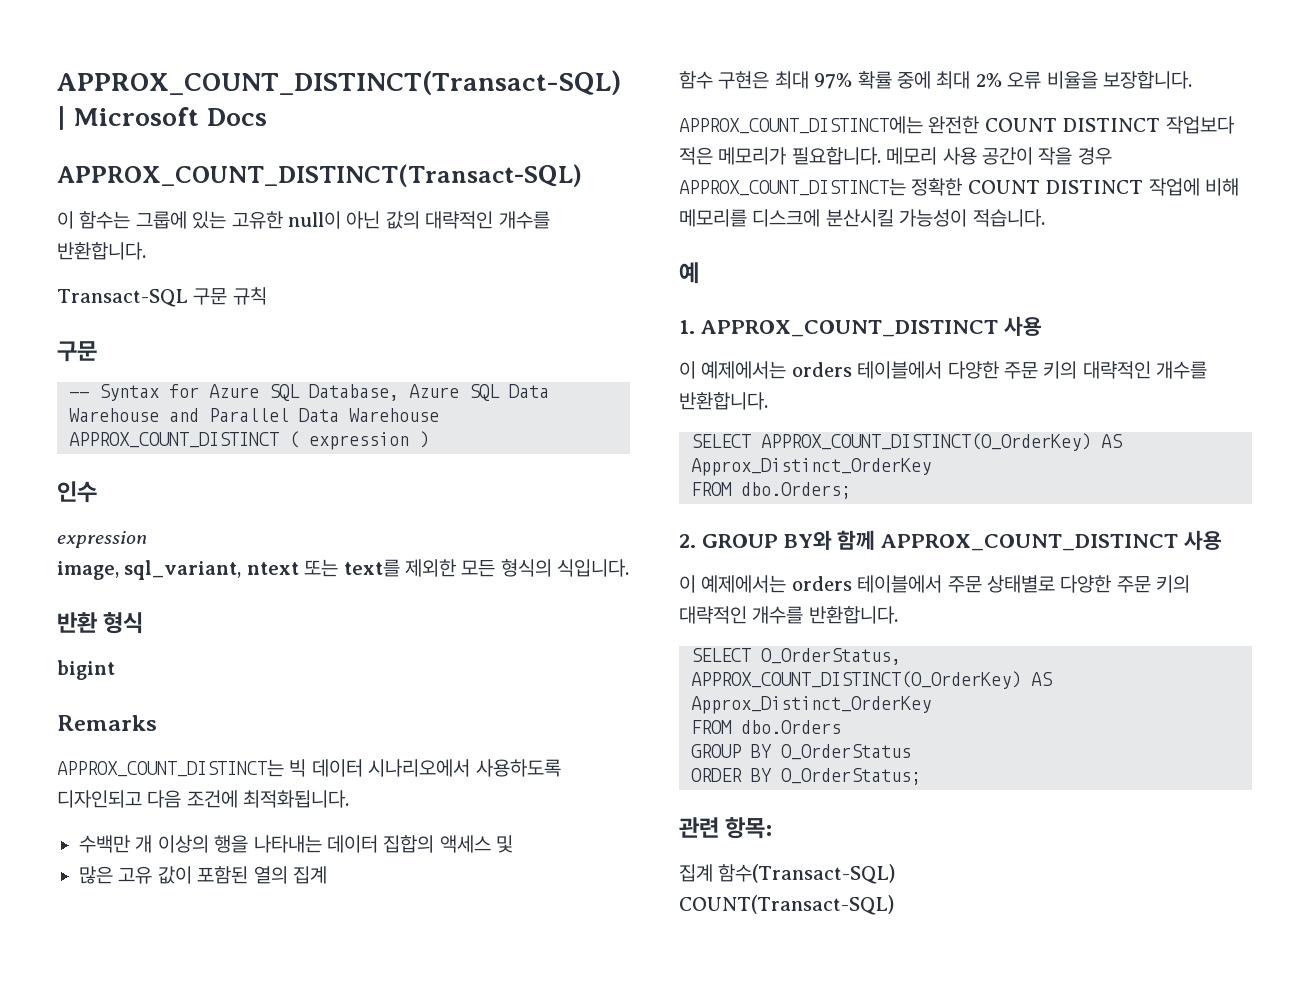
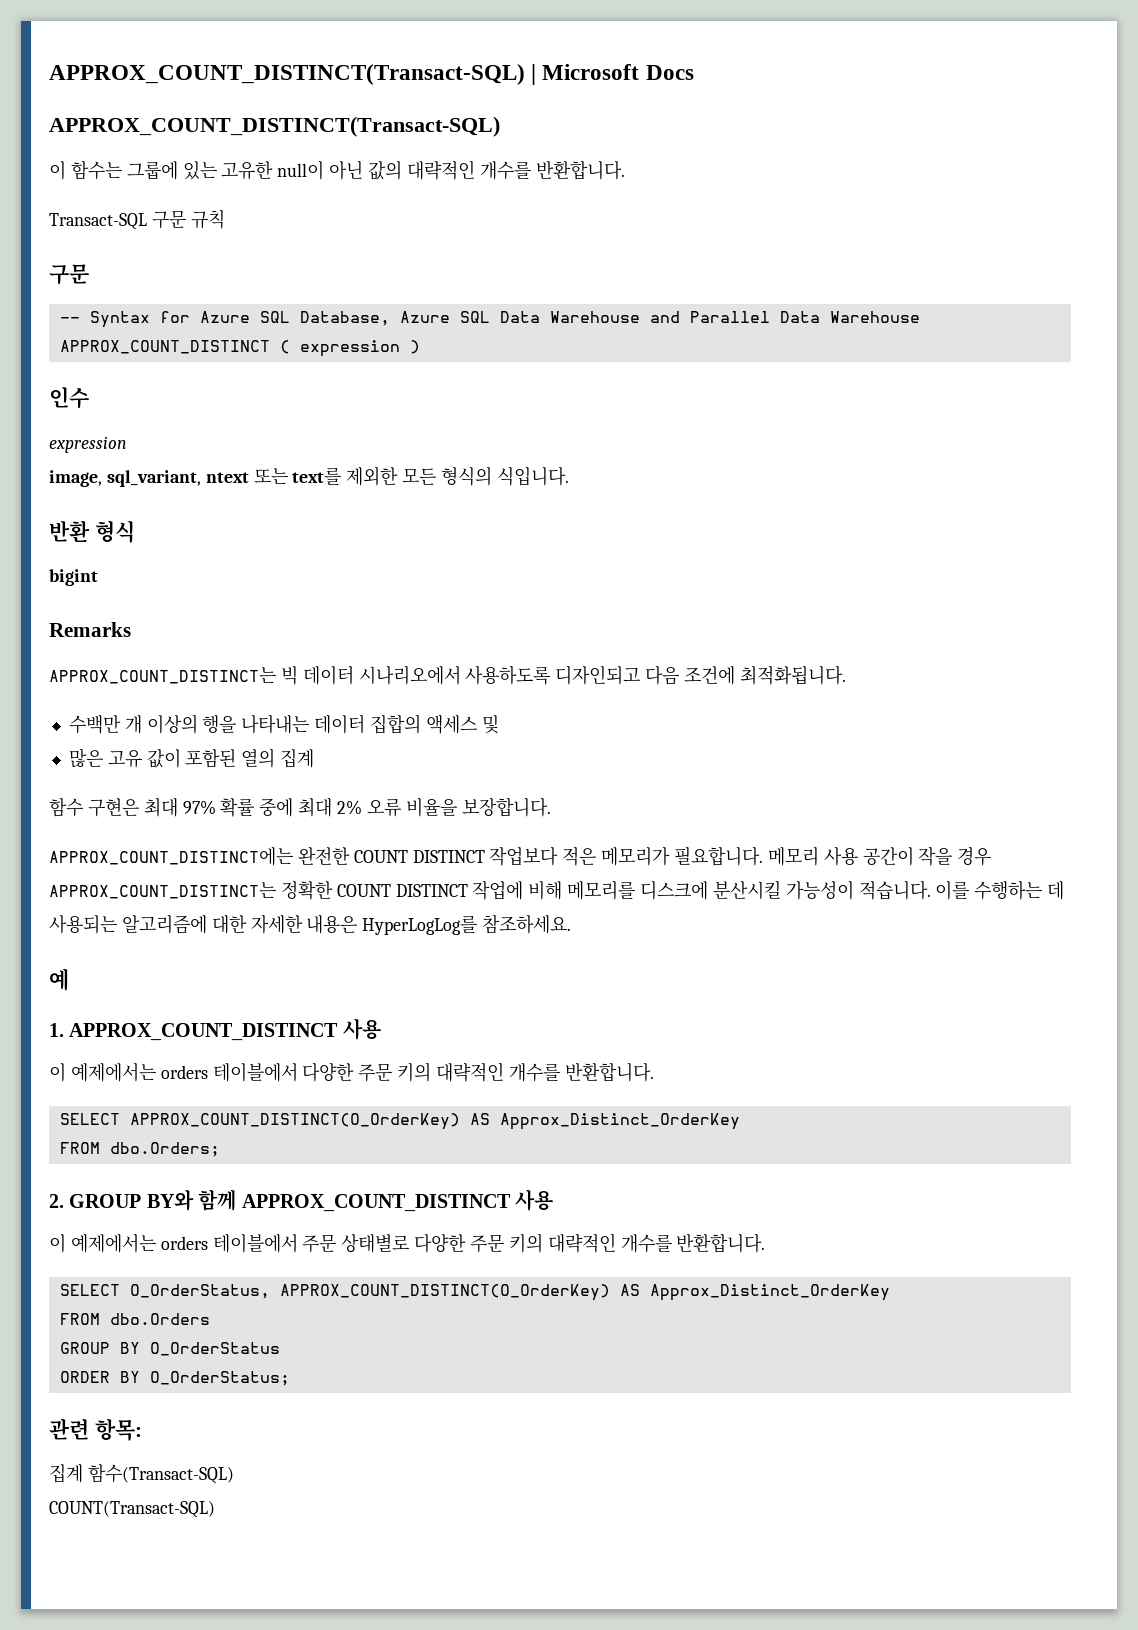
+ 이를 수행하는 데 사용되는 알고리즘에 대한 자세한 내용은 HyperLogLog를 참조하세요.

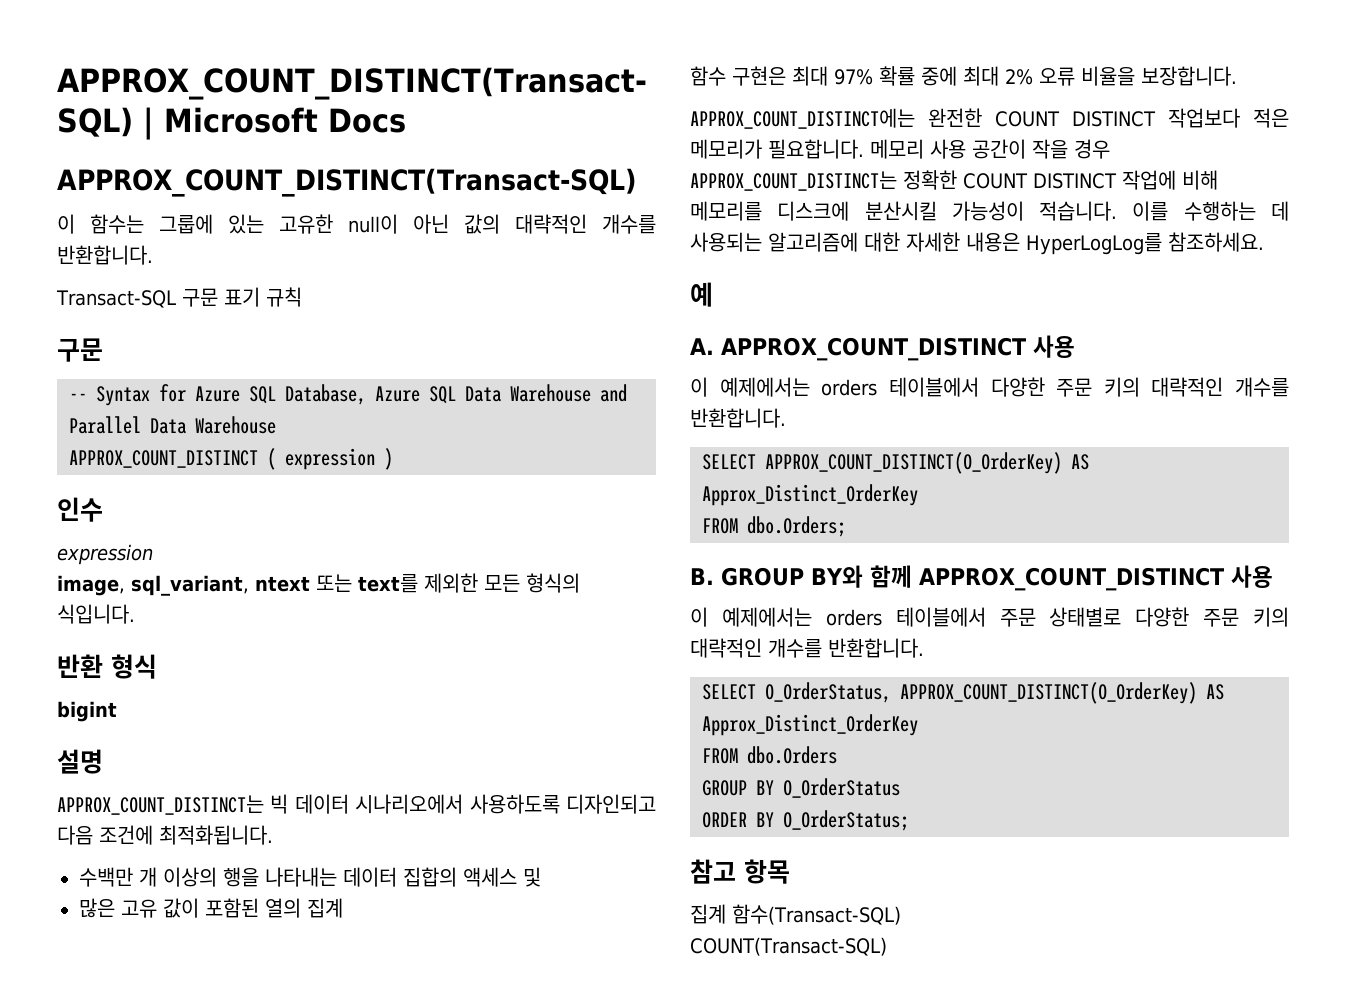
- Transact-SQL 구문 규칙
+ Transact-SQL 구문 표기 규칙
- Remarks
+ 설명
- 1. APPROX_COUNT_DISTINCT 사용
+ A. APPROX_COUNT_DISTINCT 사용
- 2. GROUP BY와 함께 APPROX_COUNT_DISTINCT 사용
+ B. GROUP BY와 함께 APPROX_COUNT_DISTINCT 사용
- 관련 항목:
+ 참고 항목

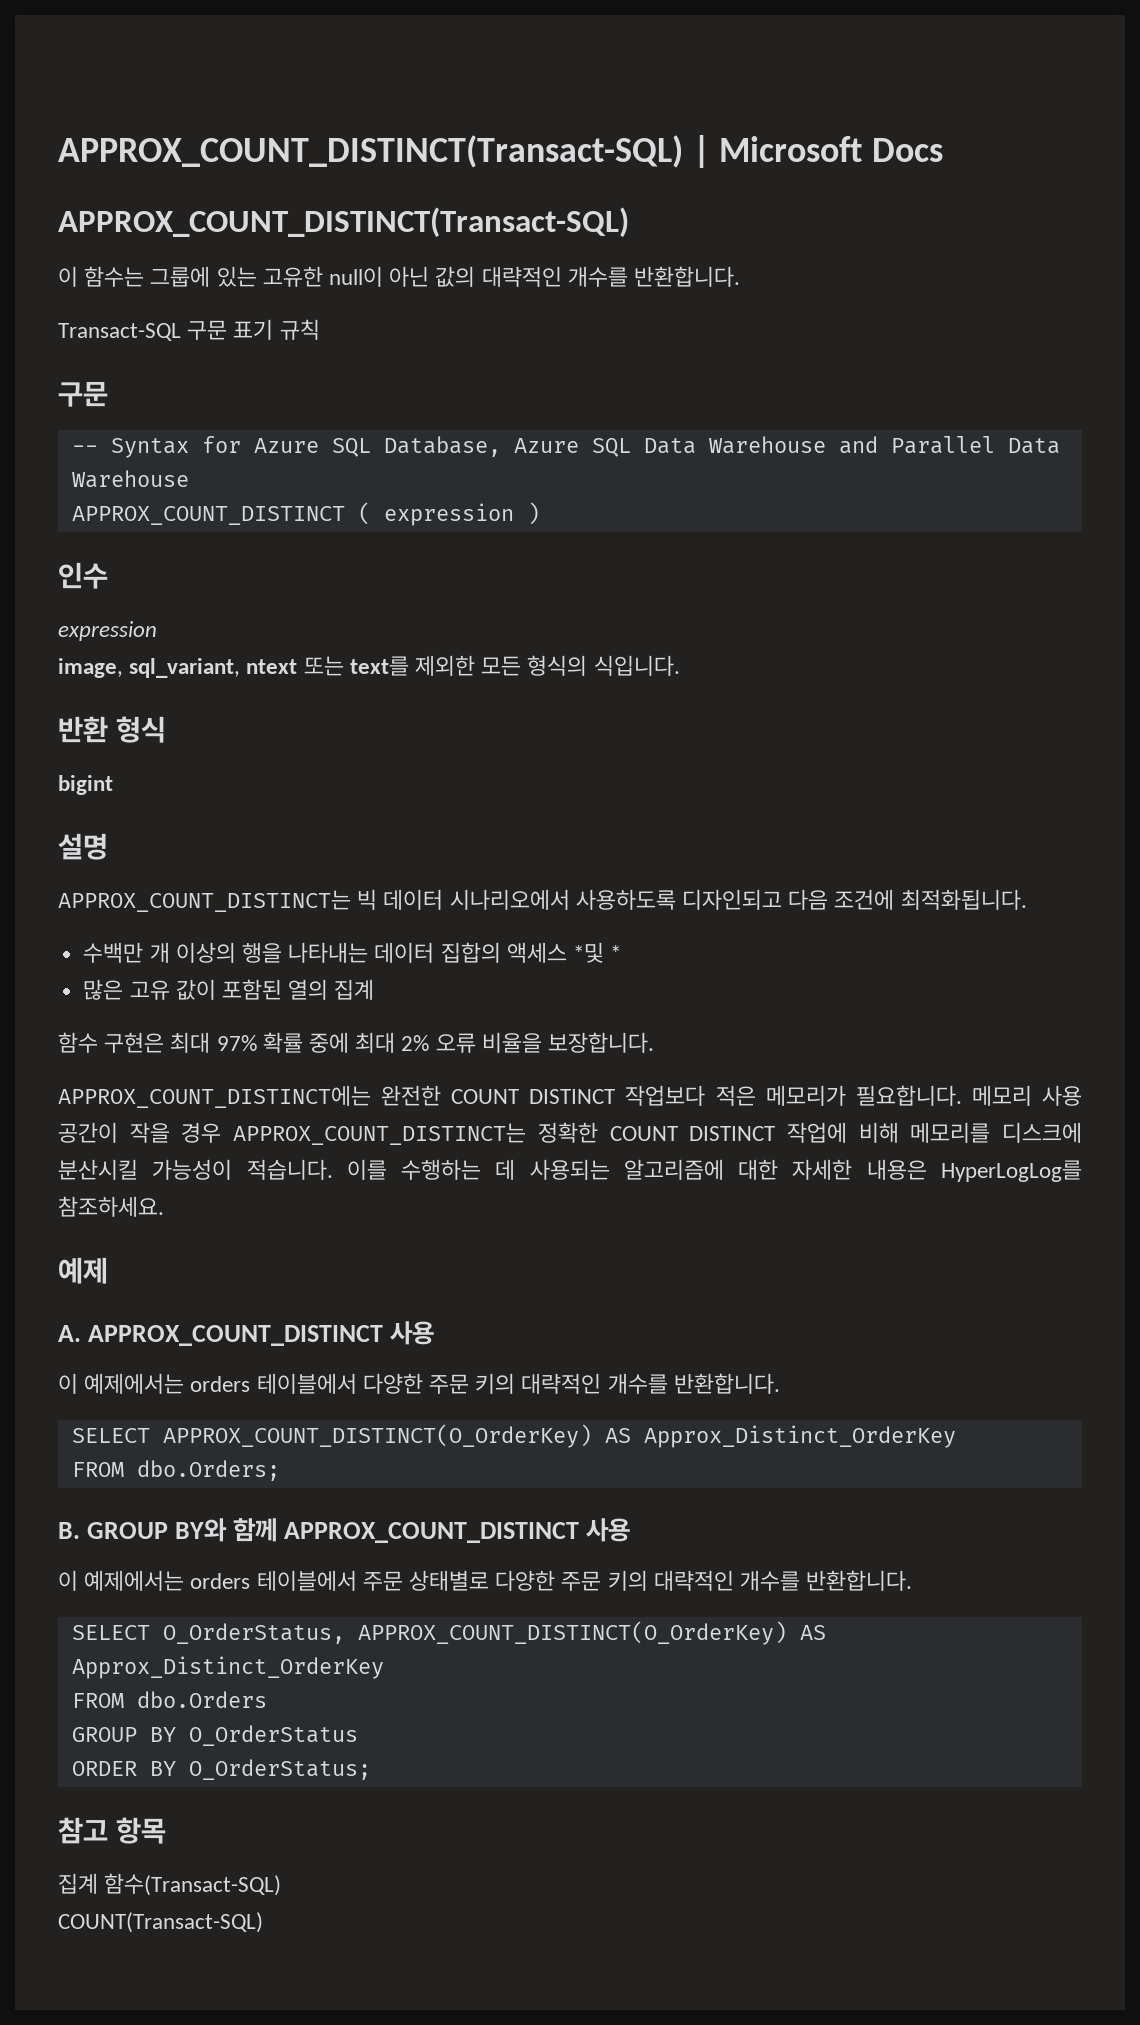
- 수백만 개 이상의 행을 나타내는 데이터 집합의 액세스 및
+ 수백만 개 이상의 행을 나타내는 데이터 집합의 액세스 *및 *
- 예
+ 예제

